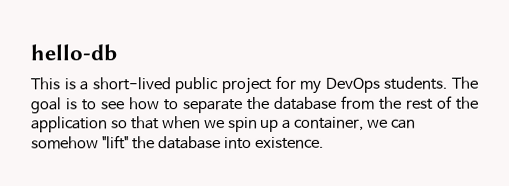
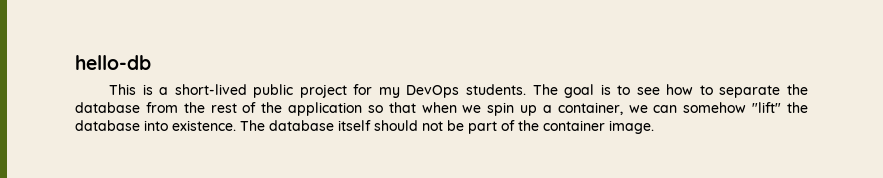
+ The database itself should not be part of the container image.

